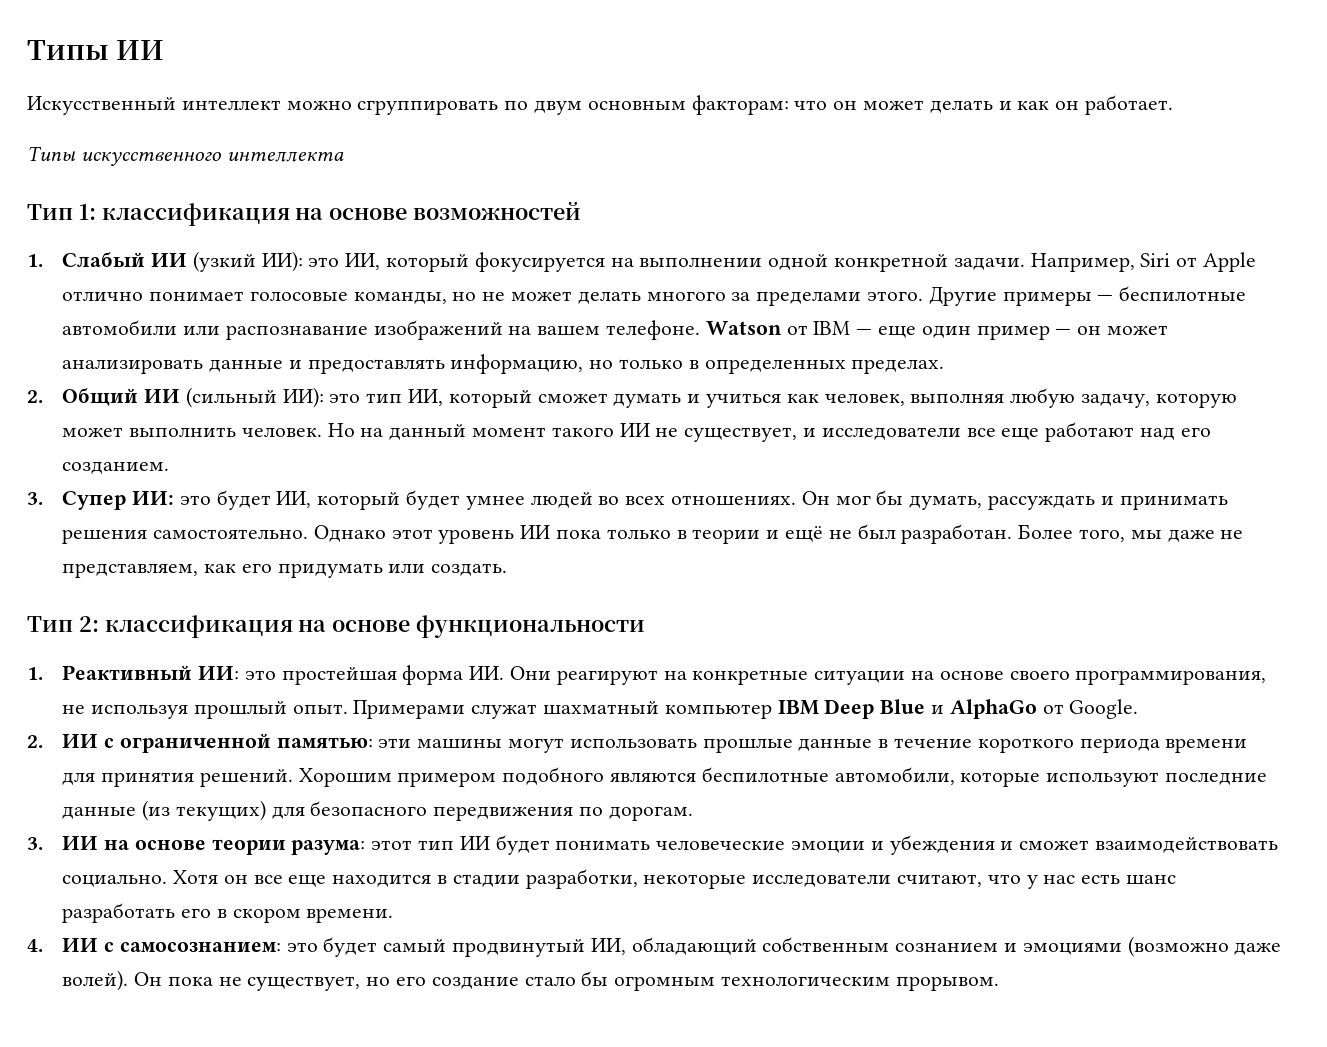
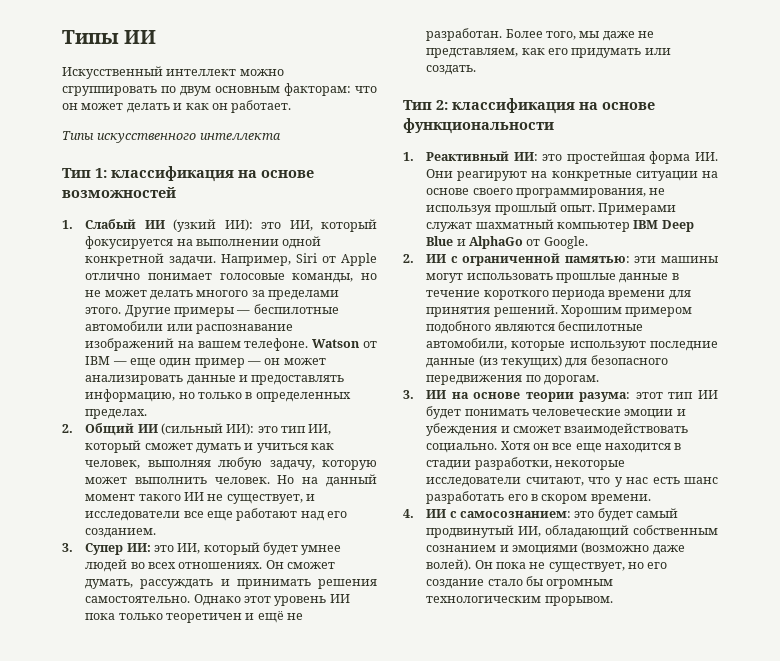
- 3. Супер ИИ: это будет ИИ, который будет умнее людей во всех отношениях.
+ 3. Супер ИИ: это ИИ, который будет умнее людей во всех отношениях.
- Он мог бы думать, рассуждать и принимать решения самостоятельно.
+ Он сможет думать, рассуждать и принимать решения самостоятельно.
- Однако этот уровень ИИ пока только в теории и ещё не был разработан.
+ Однако этот уровень ИИ пока только теоретичен и ещё не разработан.

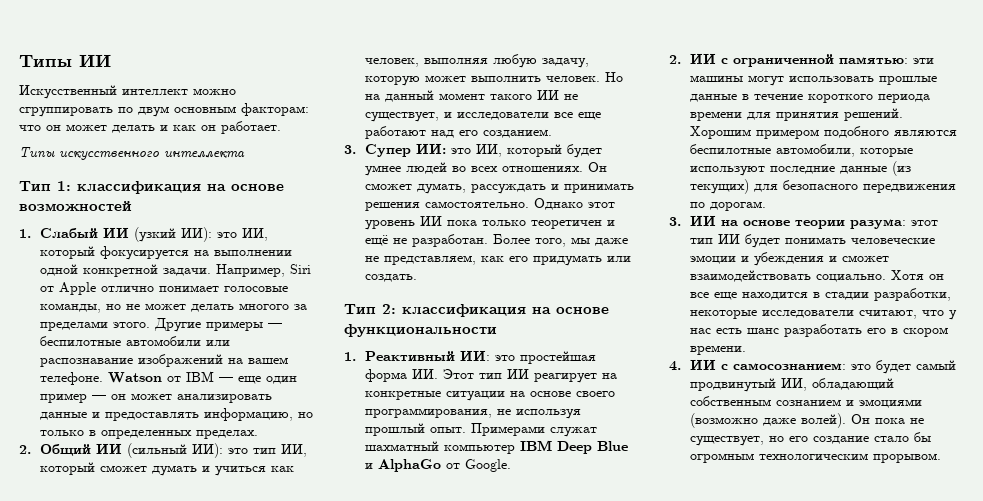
- 1. Реактивный ИИ: это простейшая форма ИИ. Они реагируют на конкретные ситуации на основе своего программирования, не используя прошлый опыт.
+ 1. Реактивный ИИ: это простейшая форма ИИ. Этот тип ИИ реагирует на конкретные ситуации на основе своего программирования, не используя прошлый опыт.

